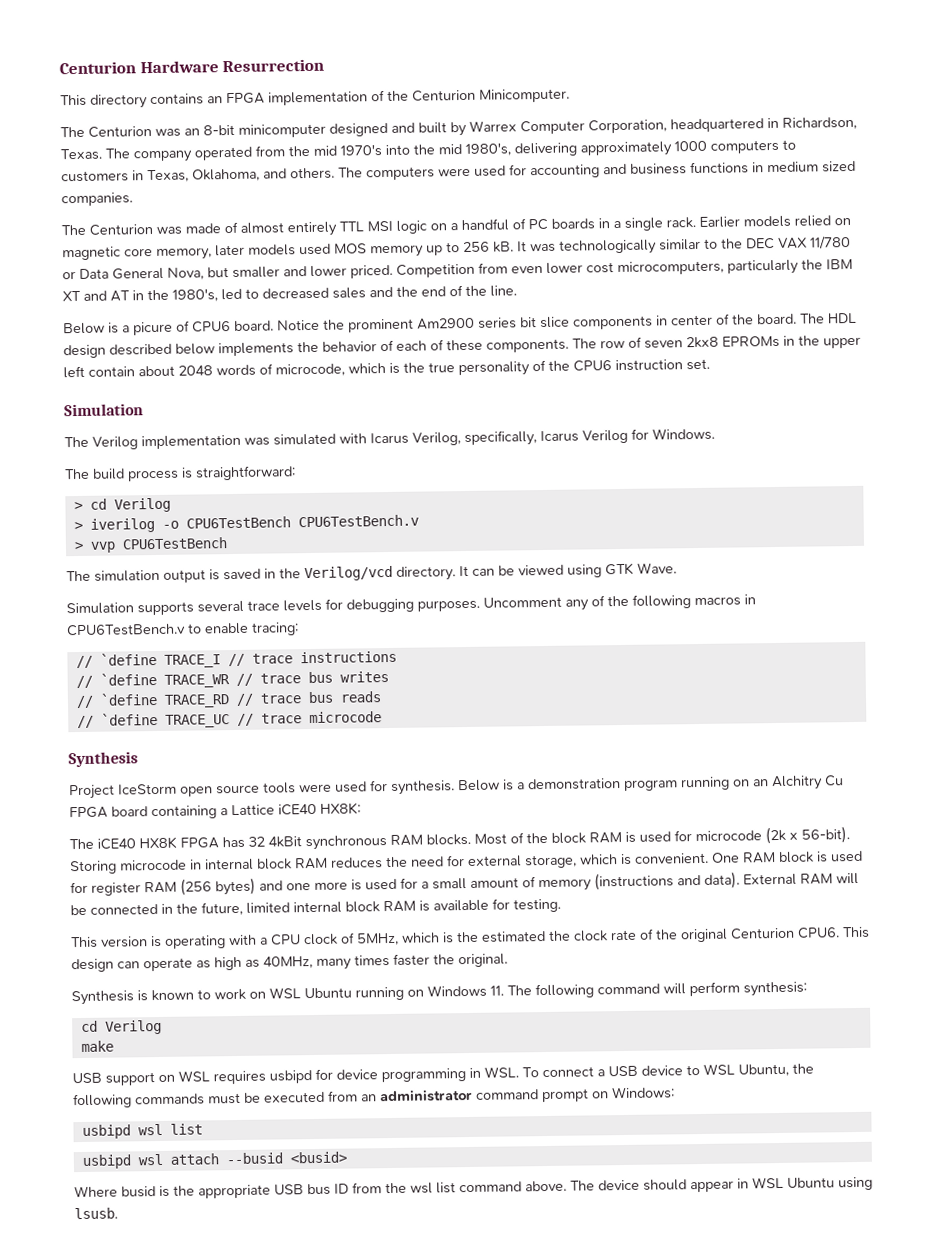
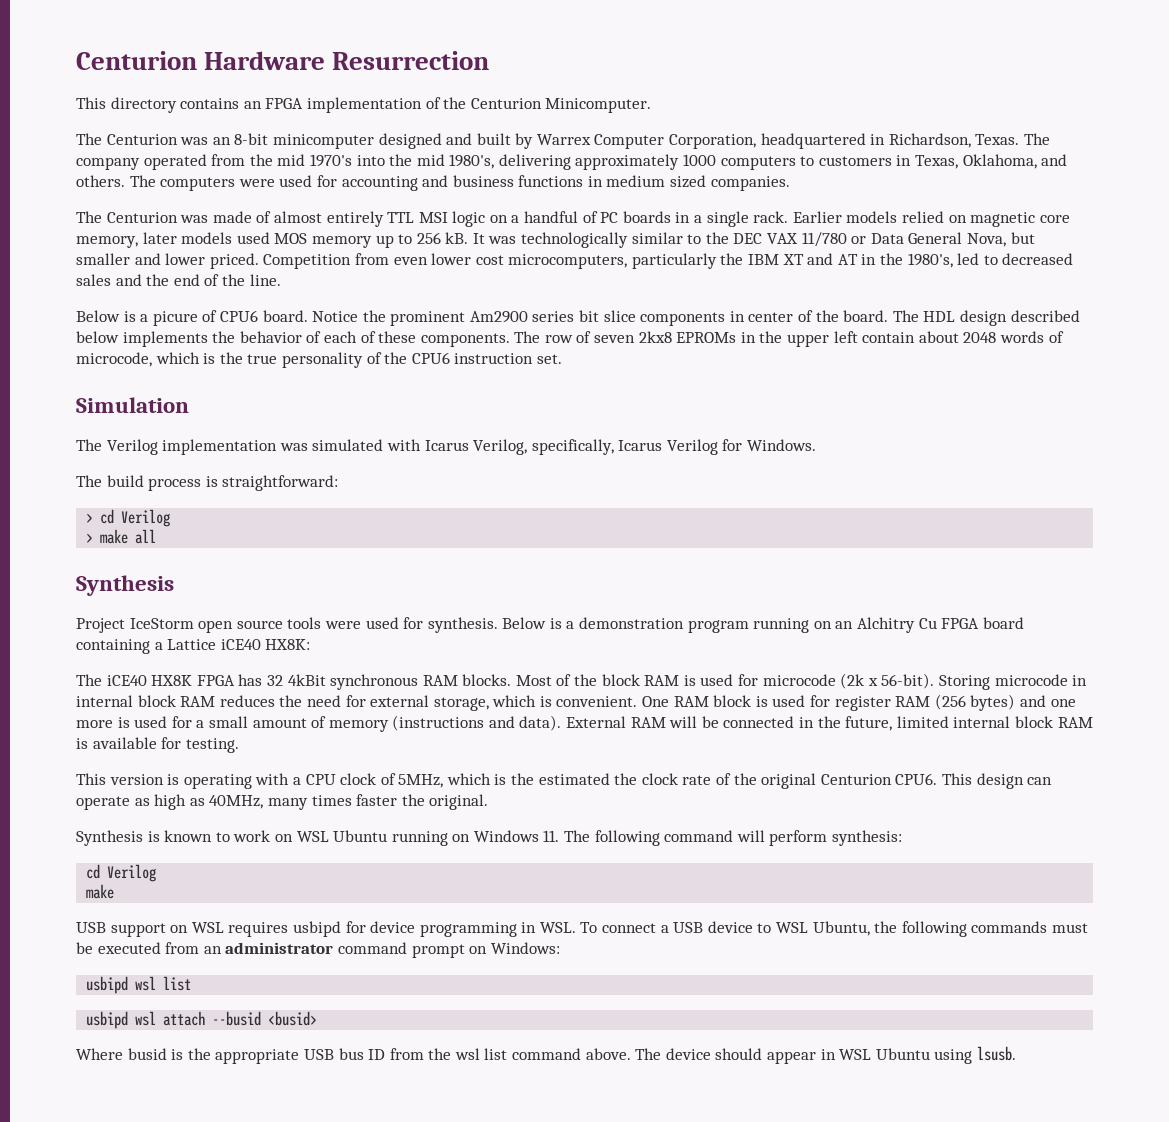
- > iverilog -o CPU6TestBench CPU6TestBench.v
- > vvp CPU6TestBench
- The simulation output is saved in the Verilog/vcd directory. It can be viewed using GTK Wave.
- Simulation supports several trace levels for debugging purposes. Uncomment any of the following macros in CPU6TestBench.v to enable tracing:
- // `define TRACE_I // trace instructions
- // `define TRACE_WR // trace bus writes
- // `define TRACE_RD // trace bus reads
- // `define TRACE_UC // trace microcode
+ > make all

